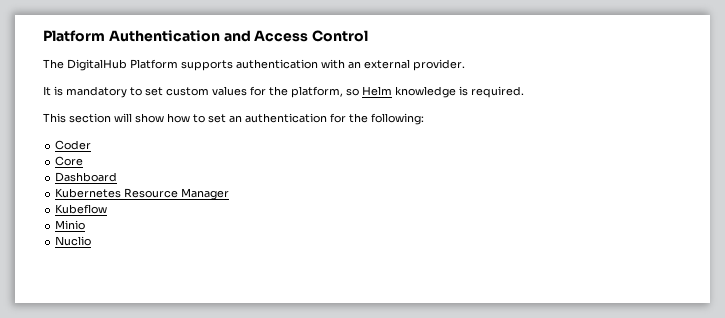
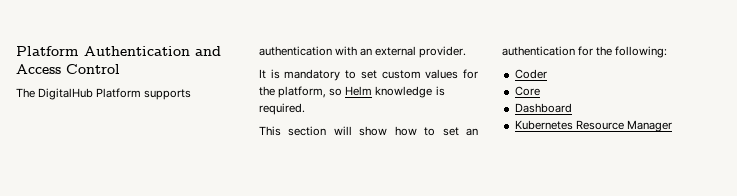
- Kubeflow
- Minio
- Nuclio

